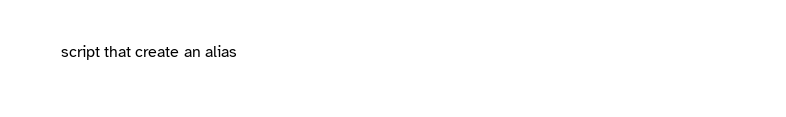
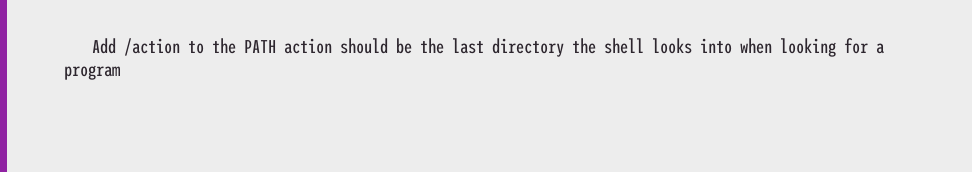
- script that create an alias
+ Add /action to the PATH action should be the last directory the shell looks into when looking for a program

